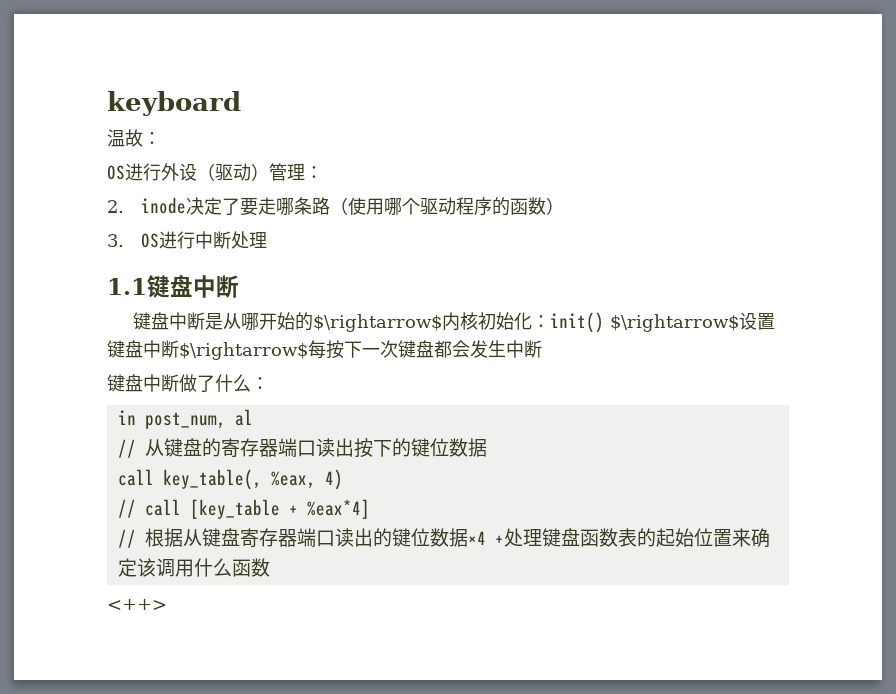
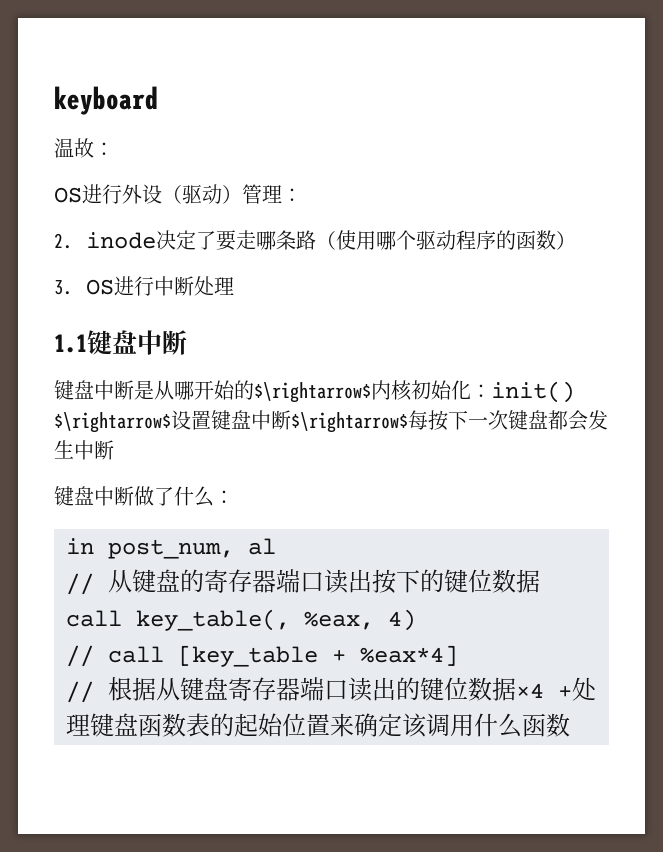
- <++>

